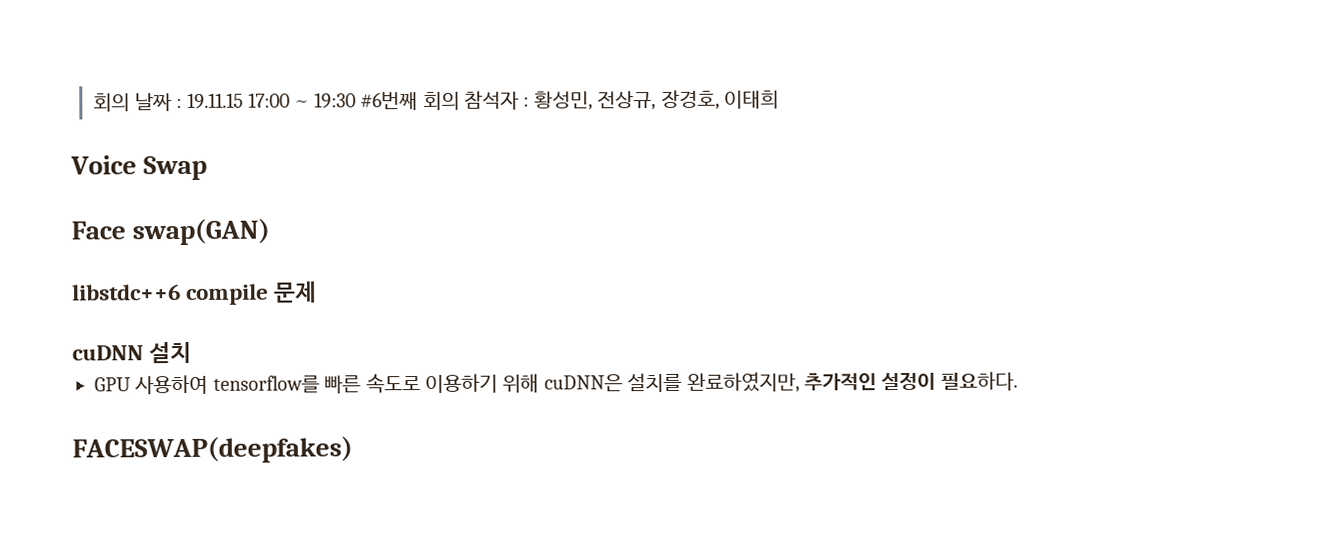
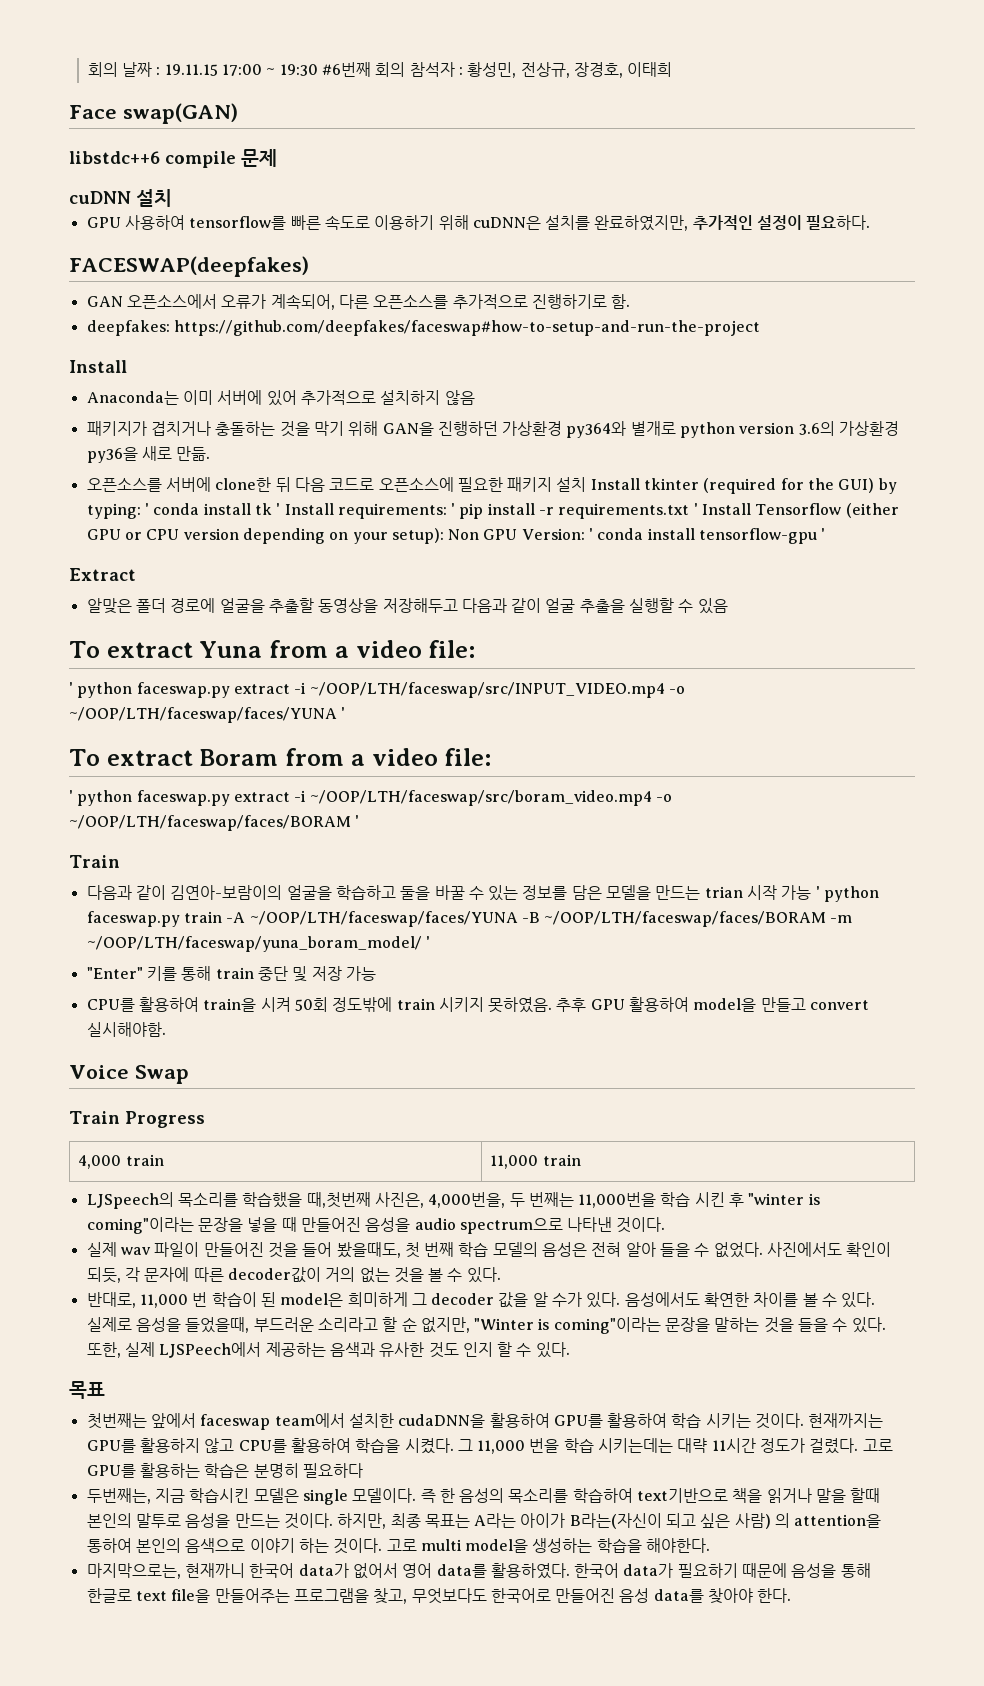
- Voice Swap
+ GAN 오픈소스에서 오류가 계속되어, 다른 오픈소스를 추가적으로 진행하기로 함.
+ deepfakes: https://github.com/deepfakes/faceswap#how-to-setup-and-run-the-project
+ Install
+ Anaconda는 이미 서버에 있어 추가적으로 설치하지 않음
+ 패키지가 겹치거나 충돌하는 것을 막기 위해 GAN을 진행하던 가상환경 py364와 별개로 python version 3.6의 가상환경 py36을 새로 만듦.
+ 오픈소스를 서버에 clone한 뒤 다음 코드로 오픈소스에 필요한 패키지 설치 Install tkinter (required for the GUI) by typing: ' conda install tk ' Install requirements: ' pip install -r requirements.txt ' Install Tensorflow (either GPU or CPU version depending on your setup): Non GPU Version: ' conda install tensorflow-gpu '
+ Extract
+ 알맞은 폴더 경로에 얼굴을 추출할 동영상을 저장해두고 다음과 같이 얼굴 추출을 실행할 수 있음
+ To extract Yuna from a video file:
+ ' python faceswap.py extract -i ~/OOP/LTH/faceswap/src/INPUT_VIDEO.mp4 -o ~/OOP/LTH/faceswap/faces/YUNA '
+ To extract Boram from a video file:
+ ' python faceswap.py extract -i ~/OOP/LTH/faceswap/src/boram_video.mp4 -o ~/OOP/LTH/faceswap/faces/BORAM '
+ Train
+ 다음과 같이 김연아-보람이의 얼굴을 학습하고 둘을 바꿀 수 있는 정보를 담은 모델을 만드는 trian 시작 가능 ' python faceswap.py train -A ~/OOP/LTH/faceswap/faces/YUNA -B ~/OOP/LTH/faceswap/faces/BORAM -m ~/OOP/LTH/faceswap/yuna_boram_model/ '
+ "Enter" 키를 통해 train 중단 및 저장 가능
+ CPU를 활용하여 train을 시켜 50회 정도밖에 train 시키지 못하였음. 추후 GPU 활용하여 model을 만들고 convert 실시해야함.
+ Voice Swap
+ Train Progress
+ 4,000 train | 11,000 train
+ LJSpeech의 목소리를 학습했을 때,첫번째 사진은, 4,000번을, 두 번째는 11,000번을 학습 시킨 후 "winter is coming"이라는 문장을 넣을 때 만들어진 음성을 audio spectrum으로 나타낸 것이다.
+ 실제 wav 파일이 만들어진 것을 들어 봤을때도, 첫 번째 학습 모델의 음성은 전혀 알아 들을 수 없었다. 사진에서도 확인이 되듯, 각 문자에 따른 decoder값이 거의 없는 것을 볼 수 있다.
+ 반대로, 11,000 번 학습이 된 model은 희미하게 그 decoder 값을 알 수가 있다. 음성에서도 확연한 차이를 볼 수 있다. 실제로 음성을 들었을때, 부드러운 소리라고 할 순 없지만, "Winter is coming"이라는 문장을 말하는 것을 들을 수 있다. 또한, 실제 LJSPeech에서 제공하는 음색과 유사한 것도 인지 할 수 있다.
+ 목표
+ 첫번째는 앞에서 faceswap team에서 설치한 cudaDNN을 활용하여 GPU를 활용하여 학습 시키는 것이다. 현재까지는 GPU를 활용하지 않고 CPU를 활용하여 학습을 시켰다. 그 11,000 번을 학습 시키는데는 대략 11시간 정도가 걸렸다. 고로 GPU를 활용하는 학습은 분명히 필요하다
+ 두번째는, 지금 학습시킨 모델은 single 모델이다. 즉 한 음성의 목소리를 학습하여 text기반으로 책을 읽거나 말을 할때 본인의 말투로 음성을 만드는 것이다. 하지만, 최종 목표는 A라는 아이가 B라는(자신이 되고 싶은 사람) 의 attention을 통하여 본인의 음색으로 이야기 하는 것이다. 고로 multi model을 생성하는 학습을 해야한다.
+ 마지막으로는, 현재까니 한국어 data가 없어서 영어 data를 활용하였다. 한국어 data가 필요하기 때문에 음성을 통해 한글로 text file을 만들어주는 프로그램을 찾고, 무엇보다도 한국어로 만들어진 음성 data를 찾아야 한다.

